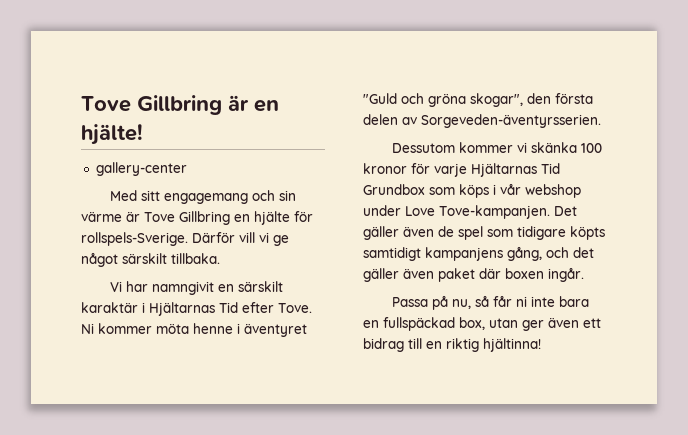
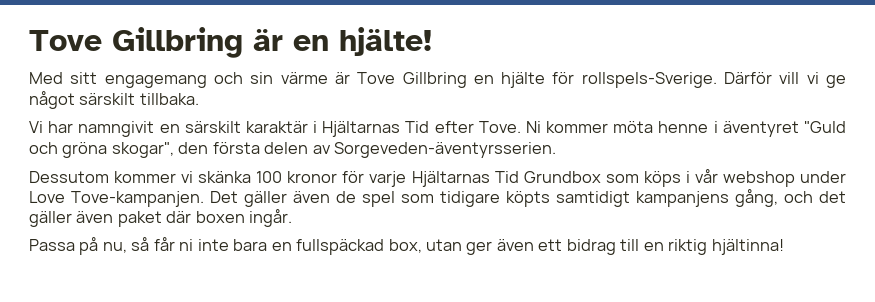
- gallery-center

